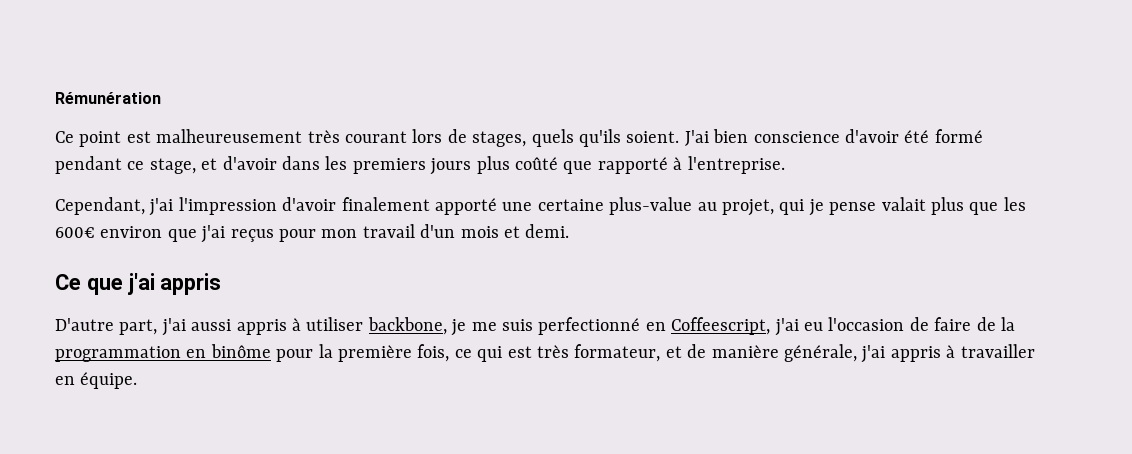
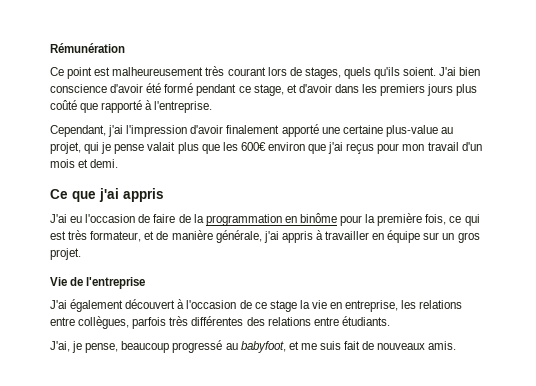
- D'autre part, j'ai aussi appris à utiliser backbone, je me suis perfectionné en Coffeescript, j'ai eu l'occasion de faire de la programmation en binôme pour la première fois, ce qui est très formateur, et de manière générale, j'ai appris à travailler en équipe.
+ J'ai eu l'occasion de faire de la programmation en binôme pour la première fois, ce qui est très formateur, et de manière générale, j'ai appris à travailler en équipe sur un gros projet.
+ Vie de l'entreprise
+ J'ai également découvert à l'occasion de ce stage la vie en entreprise, les relations entre collègues, parfois très différentes des relations entre étudiants.
+ J'ai, je pense, beaucoup progressé au babyfoot, et me suis fait de nouveaux amis.

